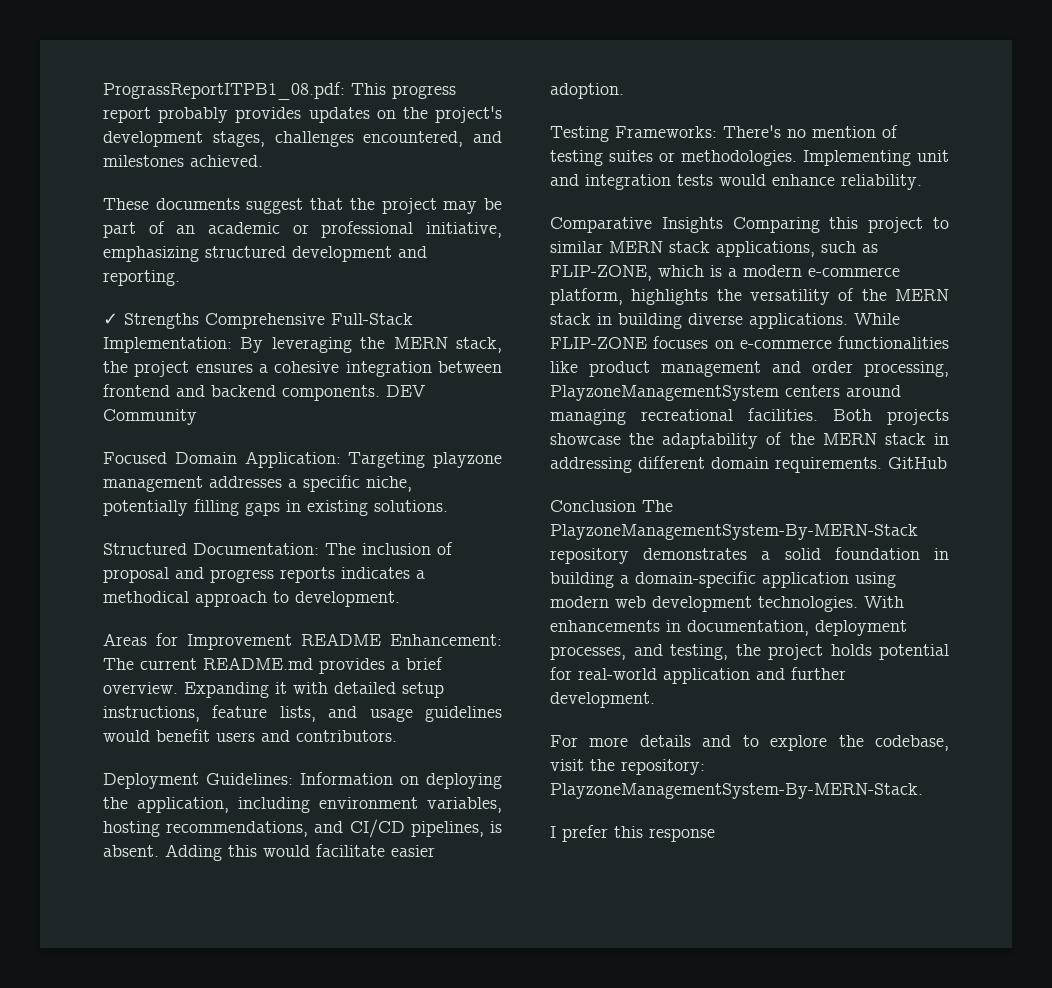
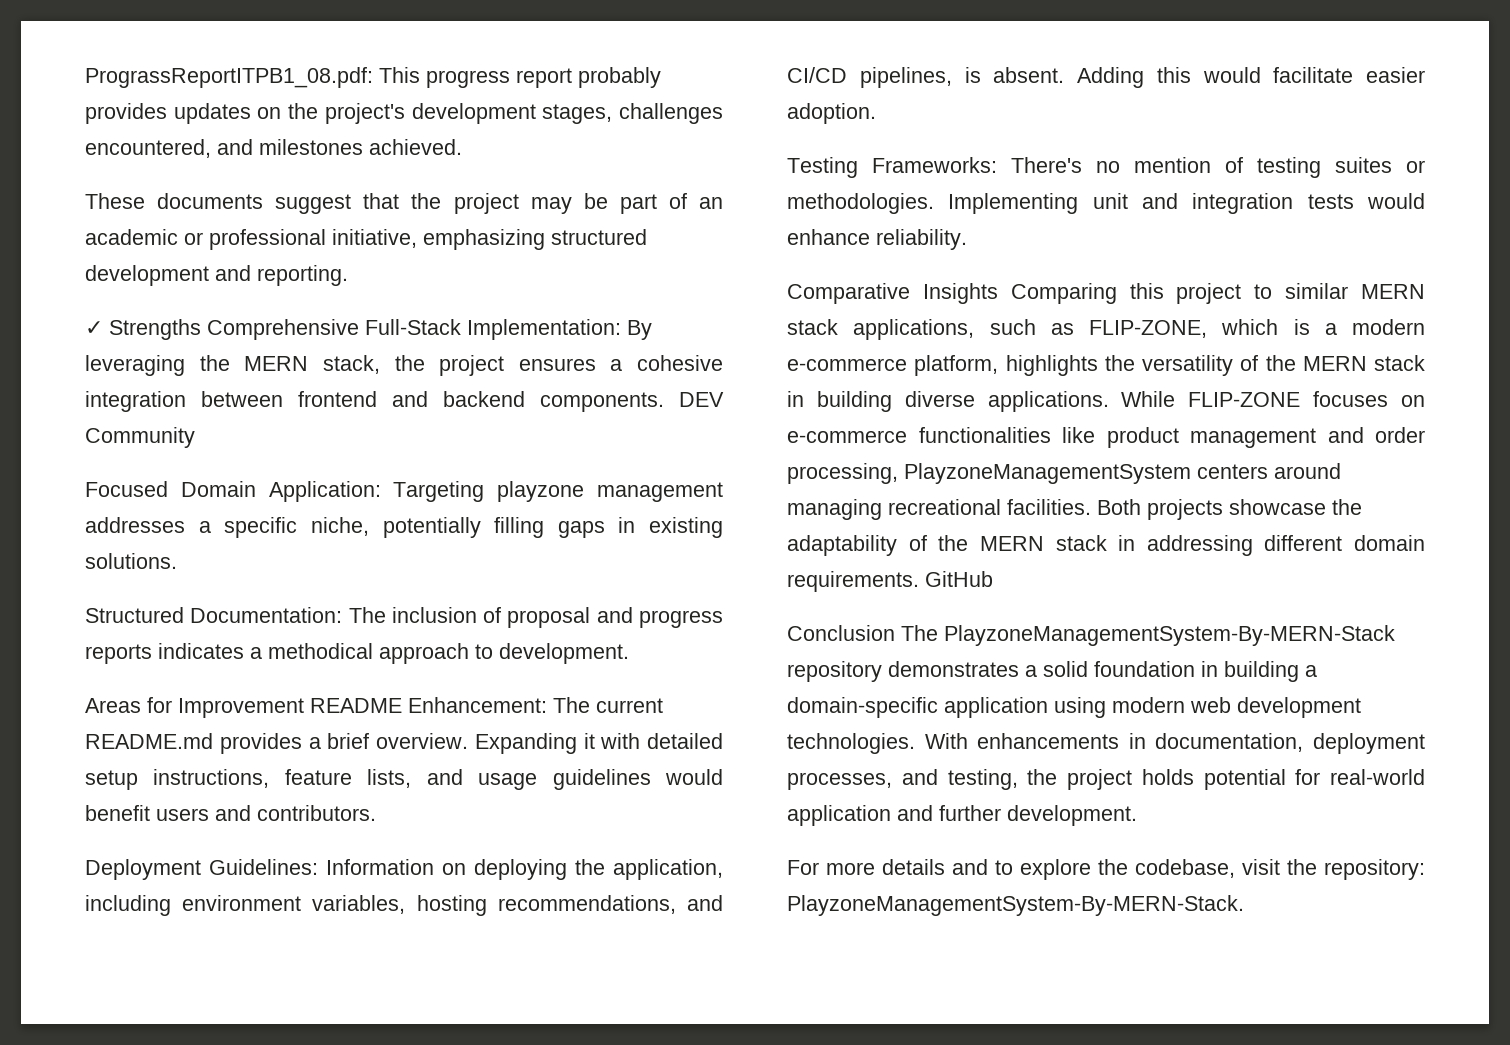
- I prefer this response

